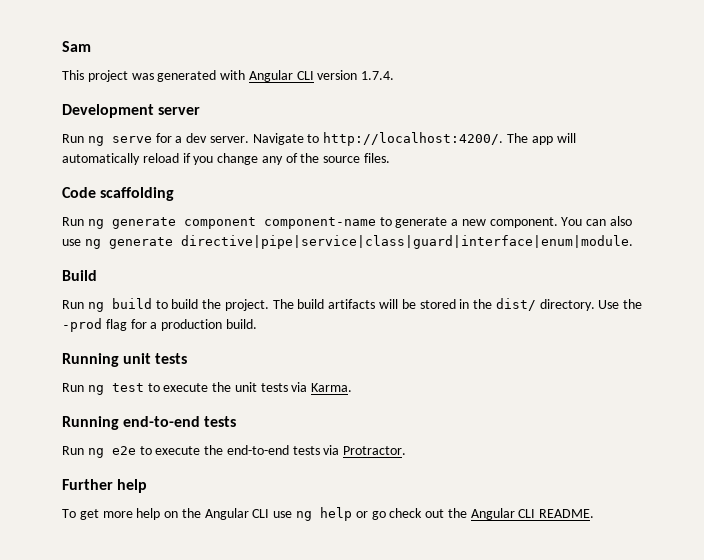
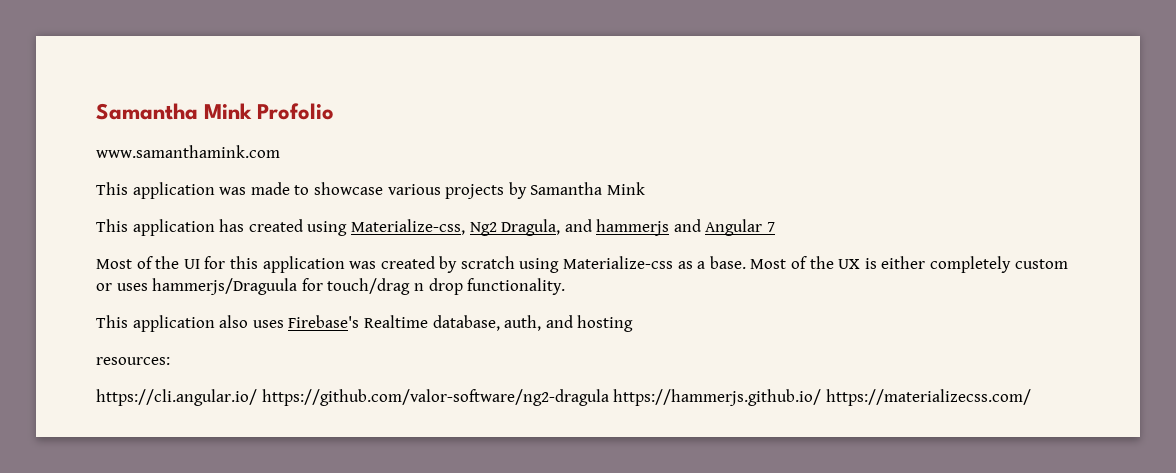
- Sam
- This project was generated with Angular CLI version 1.7.4.
- Development server
- Run ng serve for a dev server. Navigate to http://localhost:4200/. The app will automatically reload if you change any of the source files.
- Code scaffolding
- Run ng generate component component-name to generate a new component. You can also use ng generate directive|pipe|service|class|guard|interface|enum|module.
- Build
- Run ng build to build the project. The build artifacts will be stored in the dist/ directory. Use the -prod flag for a production build.
- Running unit tests
- Run ng test to execute the unit tests via Karma.
- Running end-to-end tests
- Run ng e2e to execute the end-to-end tests via Protractor.
- Further help
- To get more help on the Angular CLI use ng help or go check out the Angular CLI README.
+ Samantha Mink Profolio
+ www.samanthamink.com
+ This application was made to showcase various projects by Samantha Mink
+ This application has created using Materialize-css, Ng2 Dragula, and hammerjs and Angular 7
+ Most of the UI for this application was created by scratch using Materialize-css as a base. Most of the UX is either completely custom or uses hammerjs/Draguula for touch/drag n drop functionality.
+ This application also uses Firebase's Realtime database, auth, and hosting
+ resources:
+ https://cli.angular.io/ https://github.com/valor-software/ng2-dragula https://hammerjs.github.io/ https://materializecss.com/

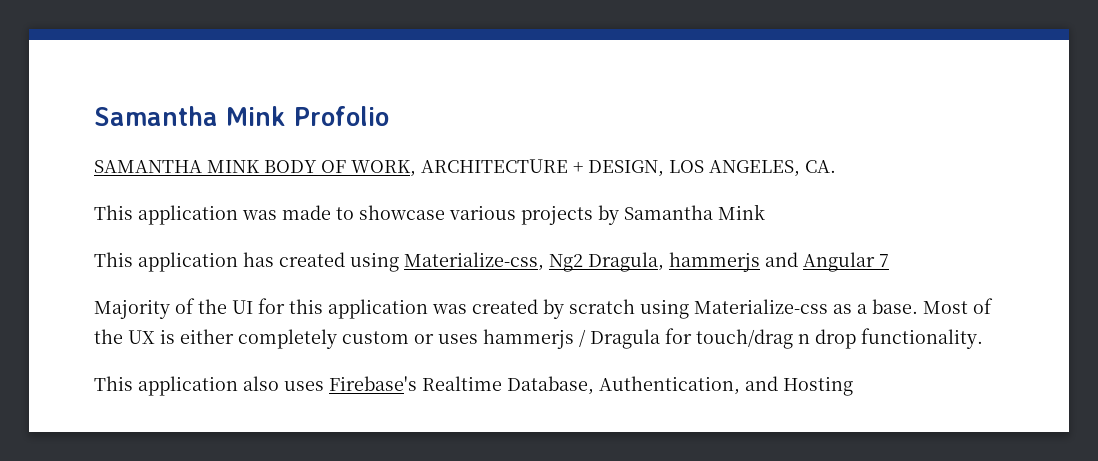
- www.samanthamink.com
+ SAMANTHA MINK BODY OF WORK, ARCHITECTURE + DESIGN, LOS ANGELES, CA.
- This application has created using Materialize-css, Ng2 Dragula, and hammerjs and Angular 7
+ This application has created using Materialize-css, Ng2 Dragula, hammerjs and Angular 7
- Most of the UI for this application was created by scratch using Materialize-css as a base.
+ Majority of the UI for this application was created by scratch using Materialize-css as a base.
- Most of the UX is either completely custom or uses hammerjs/Draguula for touch/drag n drop functionality.
+ Most of the UX is either completely custom or uses hammerjs / Dragula for touch/drag n drop functionality.
- This application also uses Firebase's Realtime database, auth, and hosting
- resources:
- https://cli.angular.io/ https://github.com/valor-software/ng2-dragula https://hammerjs.github.io/ https://materializecss.com/
+ This application also uses Firebase's Realtime Database, Authentication, and Hosting

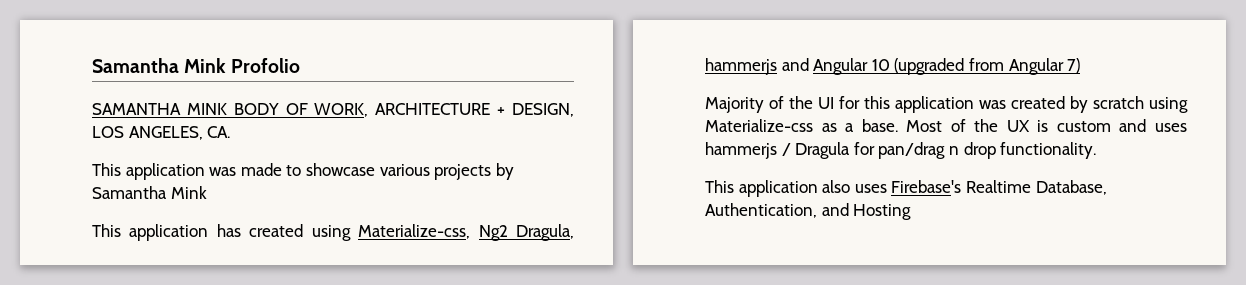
- This application has created using Materialize-css, Ng2 Dragula, hammerjs and Angular 7
+ This application has created using Materialize-css, Ng2 Dragula, hammerjs and Angular 10 (upgraded from Angular 7)
- Most of the UX is either completely custom or uses hammerjs / Dragula for touch/drag n drop functionality.
+ Most of the UX is custom and uses hammerjs / Dragula for pan/drag n drop functionality.

